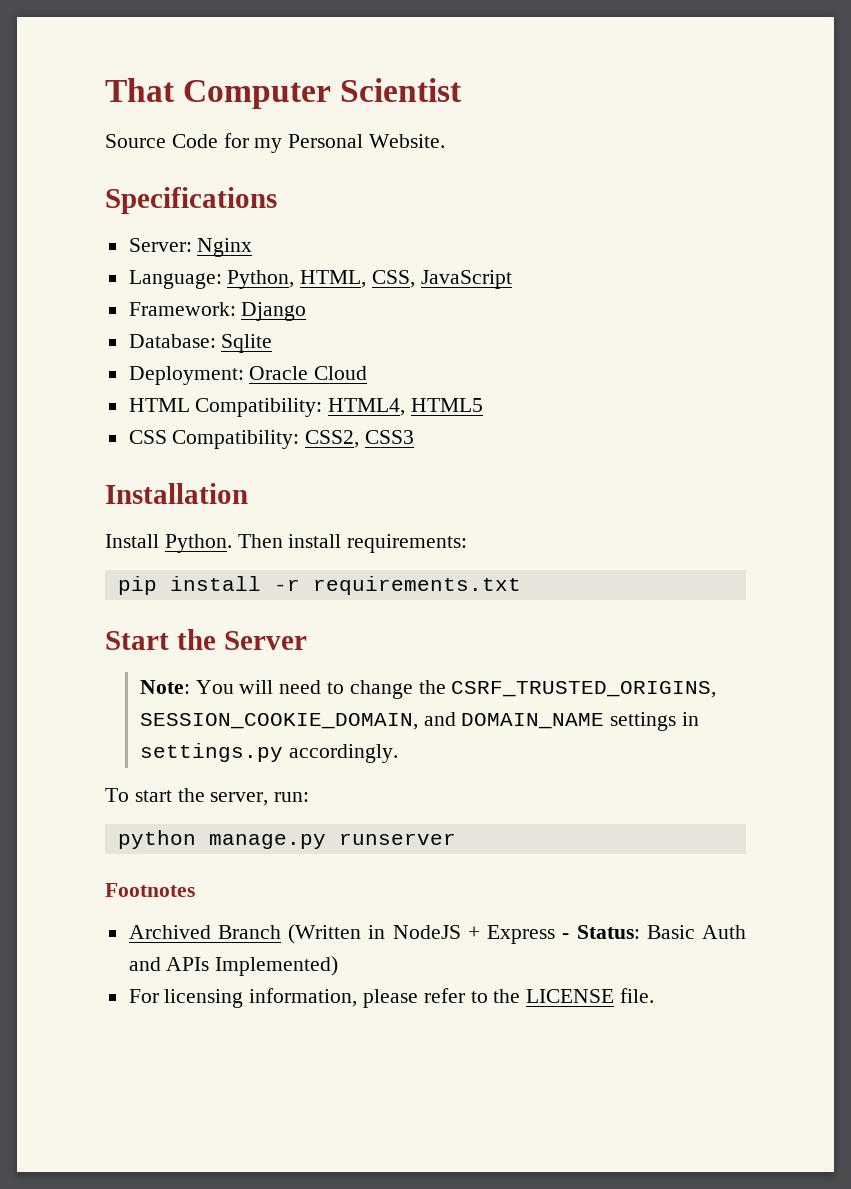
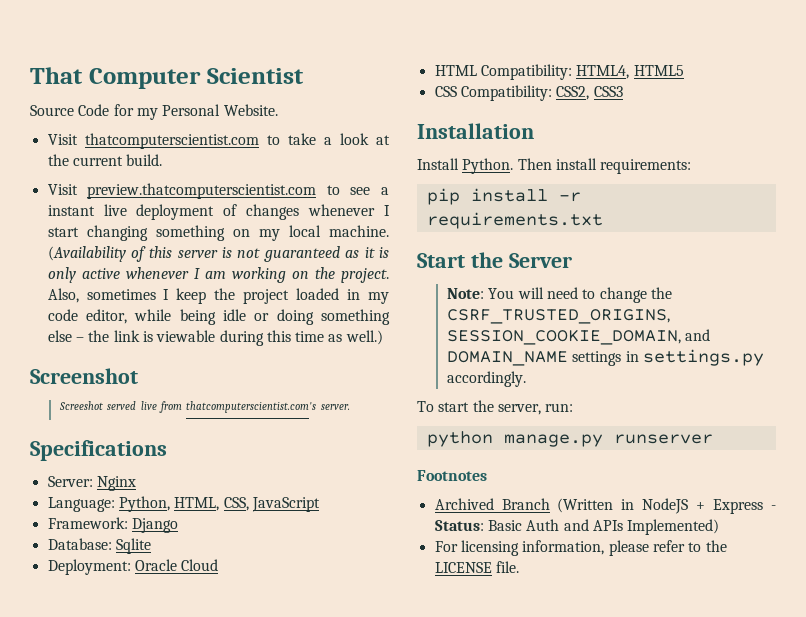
+ Visit thatcomputerscientist.com to take a look at the current build.
+ Visit preview.thatcomputerscientist.com to see a instant live deployment of changes whenever I start changing something on my local machine. (Availability of this server is not guaranteed as it is only active whenever I am working on the project. Also, sometimes I keep the project loaded in my code editor, while being idle or doing something else – the link is viewable during this time as well.)
+ Screenshot
+ Screeshot served live from thatcomputerscientist.com's server.

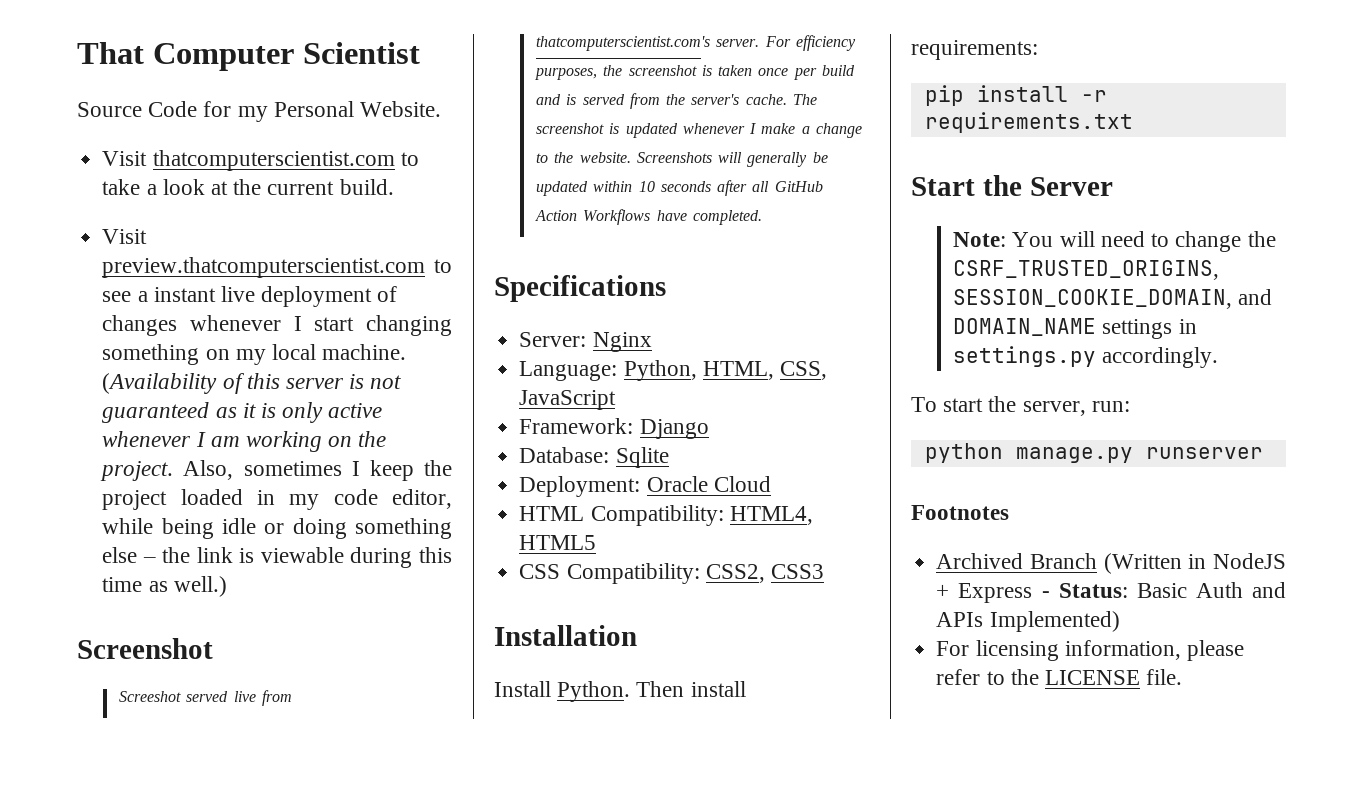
+ For efficiency purposes, the screenshot is taken once per build and is served from the server's cache. The screenshot is updated whenever I make a change to the website. Screenshots will generally be updated within 10 seconds after all GitHub Action Workflows have completed.

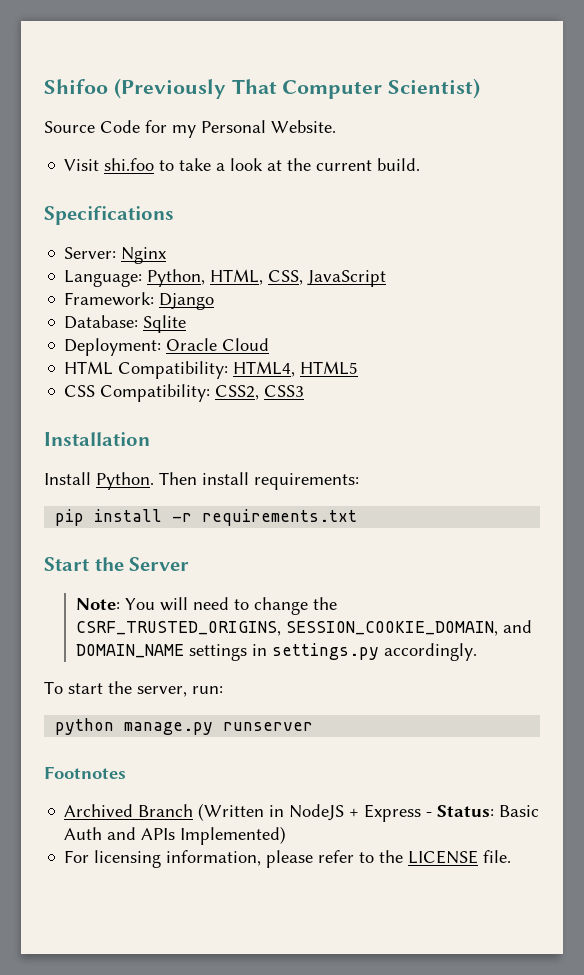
- That Computer Scientist
+ Shifoo (Previously That Computer Scientist)
- Visit thatcomputerscientist.com to take a look at the current build.
+ Visit shi.foo to take a look at the current build.
- Visit preview.thatcomputerscientist.com to see a instant live deployment of changes whenever I start changing something on my local machine. (Availability of this server is not guaranteed as it is only active whenever I am working on the project. Also, sometimes I keep the project loaded in my code editor, while being idle or doing something else – the link is viewable during this time as well.)
- Screenshot
- Screeshot served live from thatcomputerscientist.com's server. For efficiency purposes, the screenshot is taken once per build and is served from the server's cache. The screenshot is updated whenever I make a change to the website. Screenshots will generally be updated within 10 seconds after all GitHub Action Workflows have completed.

